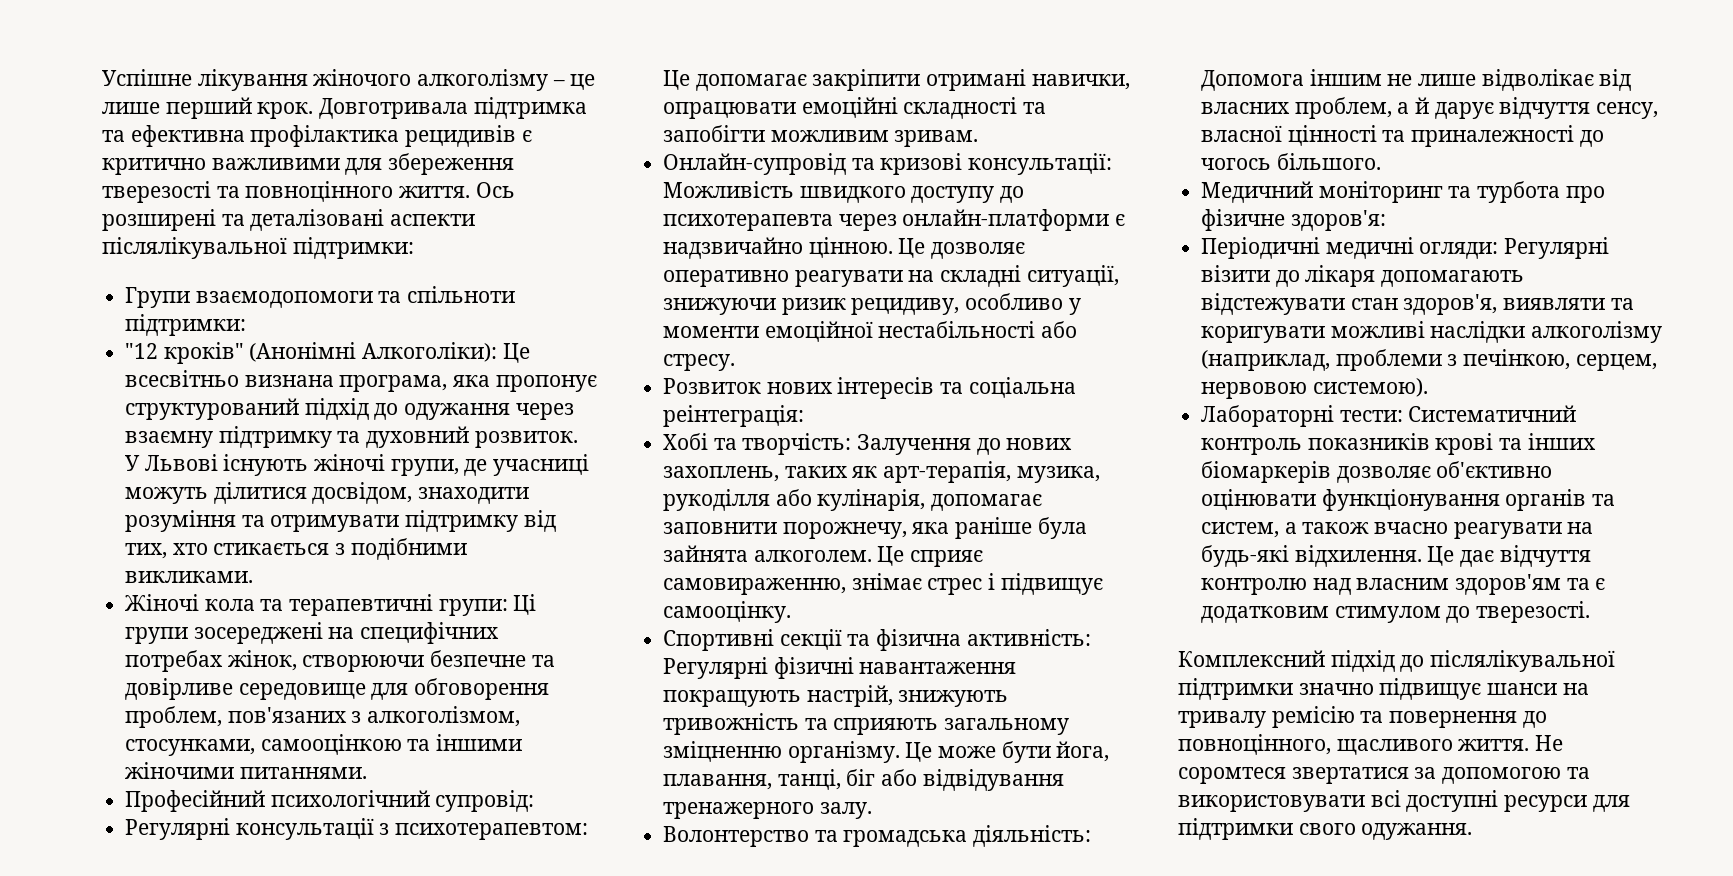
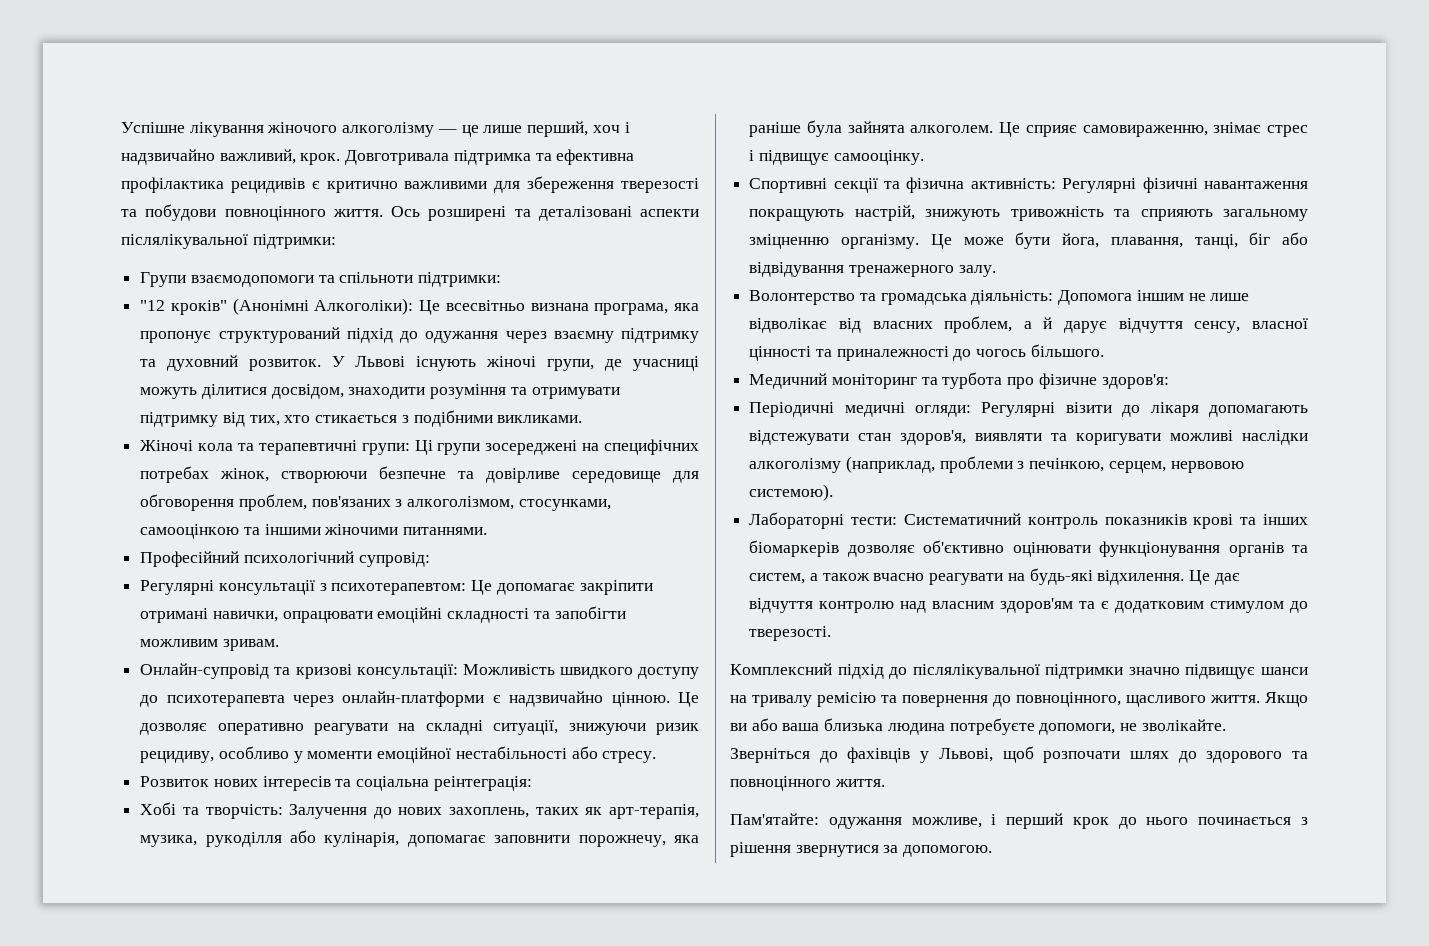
- Успішне лікування жіночого алкоголізму – це лише перший крок.
+ Успішне лікування жіночого алкоголізму — це лише перший, хоч і надзвичайно важливий, крок.
- Довготривала підтримка та ефективна профілактика рецидивів є критично важливими для збереження тверезості та повноцінного життя.
+ Довготривала підтримка та ефективна профілактика рецидивів є критично важливими для збереження тверезості та побудови повноцінного життя.
- Не соромтеся звертатися за допомогою та використовувати всі доступні ресурси для підтримки свого одужання.
+ Якщо ви або ваша близька людина потребуєте допомоги, не зволікайте. Зверніться до фахівців у Львові, щоб розпочати шлях до здорового та повноцінного життя.
+ Пам'ятайте: одужання можливе, і перший крок до нього починається з рішення звернутися за допомогою.

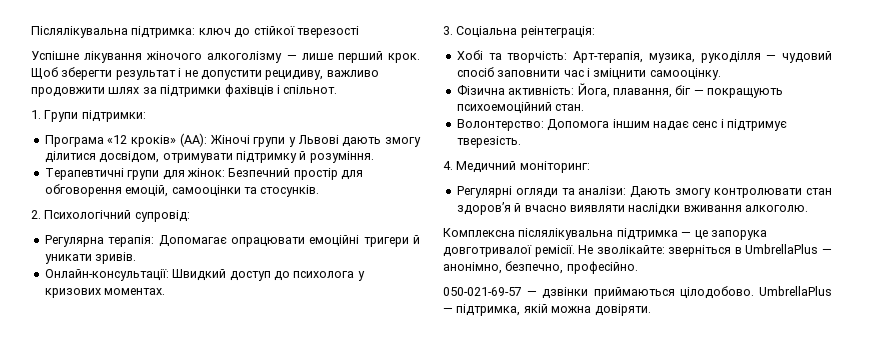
+ Післялікувальна підтримка: ключ до стійкої тверезості
- Успішне лікування жіночого алкоголізму — це лише перший, хоч і надзвичайно важливий, крок. Довготривала підтримка та ефективна профілактика рецидивів є критично важливими для збереження тверезості та побудови повноцінного життя. Ось розширені та деталізовані аспекти післялікувальної підтримки:
- Групи взаємодопомоги та спільноти підтримки:
- "12 кроків" (Анонімні Алкоголіки): Це всесвітньо визнана програма, яка пропонує структурований підхід до одужання через взаємну підтримку та духовний розвиток. У Львові існують жіночі групи, де учасниці можуть ділитися досвідом, знаходити розуміння та отримувати підтримку від тих, хто стикається з подібними викликами.
- Жіночі кола та терапевтичні групи: Ці групи зосереджені на специфічних потребах жінок, створюючи безпечне та довірливе середовище для обговорення проблем, пов'язаних з алкоголізмом, стосунками, самооцінкою та іншими жіночими питаннями.
- Професійний психологічний супровід:
- Регулярні консультації з психотерапевтом: Це допомагає закріпити отримані навички, опрацювати емоційні складності та запобігти можливим зривам.
- Онлайн-супровід та кризові консультації: Можливість швидкого доступу до психотерапевта через онлайн-платформи є надзвичайно цінною. Це дозволяє оперативно реагувати на складні ситуації, знижуючи ризик рецидиву, особливо у моменти емоційної нестабільності або стресу.
- Розвиток нових інтересів та соціальна реінтеграція:
- Хобі та творчість: Залучення до нових захоплень, таких як арт-терапія, музика, рукоділля або кулінарія, допомагає заповнити порожнечу, яка раніше була зайнята алкоголем. Це сприяє самовираженню, знімає стрес і підвищує самооцінку.
- Спортивні секції та фізична активність: Регулярні фізичні навантаження покращують настрій, знижують тривожність та сприяють загальному зміцненню організму. Це може бути йога, плавання, танці, біг або відвідування тренажерного залу.
- Волонтерство та громадська діяльність: Допомога іншим не лише відволікає від власних проблем, а й дарує відчуття сенсу, власної цінності та приналежності до чогось більшого.
- Медичний моніторинг та турбота про фізичне здоров'я:
- Періодичні медичні огляди: Регулярні візити до лікаря допомагають відстежувати стан здоров'я, виявляти та коригувати можливі наслідки алкоголізму (наприклад, проблеми з печінкою, серцем, нервовою системою).
- Лабораторні тести: Систематичний контроль показників крові та інших біомаркерів дозволяє об'єктивно оцінювати функціонування органів та систем, а також вчасно реагувати на будь-які відхилення. Це дає відчуття контролю над власним здоров'ям та є додатковим стимулом до тверезості.
- Комплексний підхід до післялікувальної підтримки значно підвищує шанси на тривалу ремісію та повернення до повноцінного, щасливого життя. Якщо ви або ваша близька людина потребуєте допомоги, не зволікайте. Зверніться до фахівців у Львові, щоб розпочати шлях до здорового та повноцінного життя.
- Пам'ятайте: одужання можливе, і перший крок до нього починається з рішення звернутися за допомогою.
+ Успішне лікування жіночого алкоголізму — лише перший крок. Щоб зберегти результат і не допустити рецидиву, важливо продовжити шлях за підтримки фахівців і спільнот.
+ 1. Групи підтримки:
+ Програма «12 кроків» (АА): Жіночі групи у Львові дають змогу ділитися досвідом, отримувати підтримку й розуміння.
+ Терапевтичні групи для жінок: Безпечний простір для обговорення емоцій, самооцінки та стосунків.
+ 2. Психологічний супровід:
+ Регулярна терапія: Допомагає опрацювати емоційні тригери й уникати зривів.
+ Онлайн-консультації: Швидкий доступ до психолога у кризових моментах.
+ 3. Соціальна реінтеграція:
+ Хобі та творчість: Арт-терапія, музика, рукоділля — чудовий спосіб заповнити час і зміцнити самооцінку.
+ Фізична активність: Йога, плавання, біг — покращують психоемоційний стан.
+ Волонтерство: Допомога іншим надає сенс і підтримує тверезість.
+ 4. Медичний моніторинг:
+ Регулярні огляди та аналізи: Дають змогу контролювати стан здоров’я й вчасно виявляти наслідки вживання алкоголю.
+ Комплексна післялікувальна підтримка — це запорука довготривалої ремісії. Не зволікайте: зверніться в UmbrellaPlus — анонімно, безпечно, професійно.
+ 050-021-69-57 — дзвінки приймаються цілодобово. UmbrellaPlus — підтримка, якій можна довіряти.

